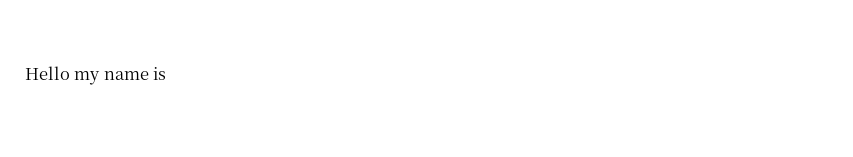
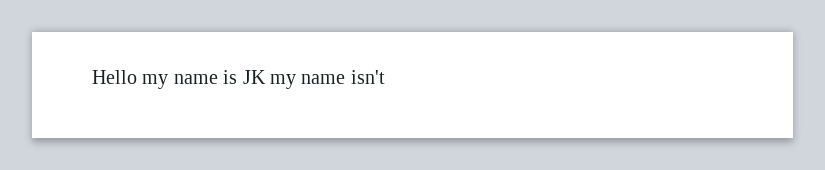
- Hello my name is
+ Hello my name is JK my name isn't

